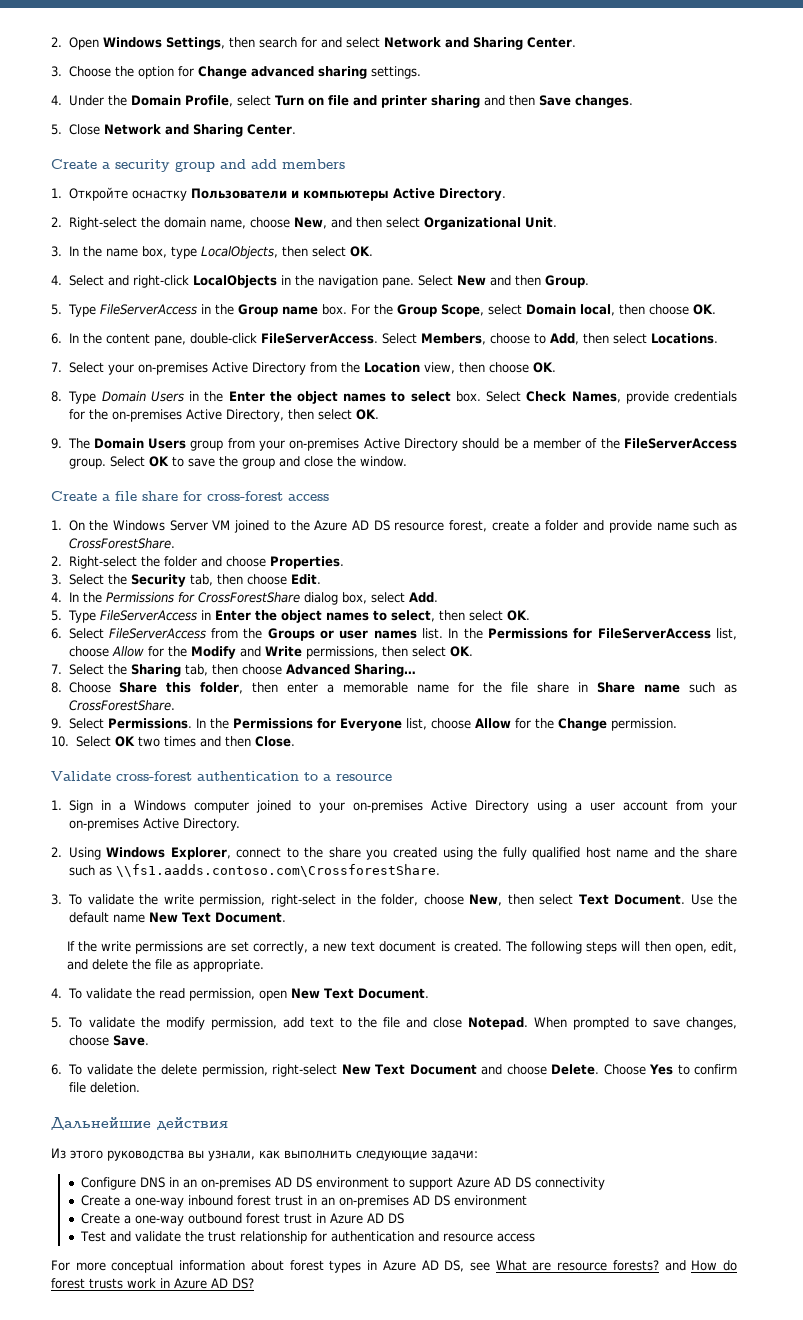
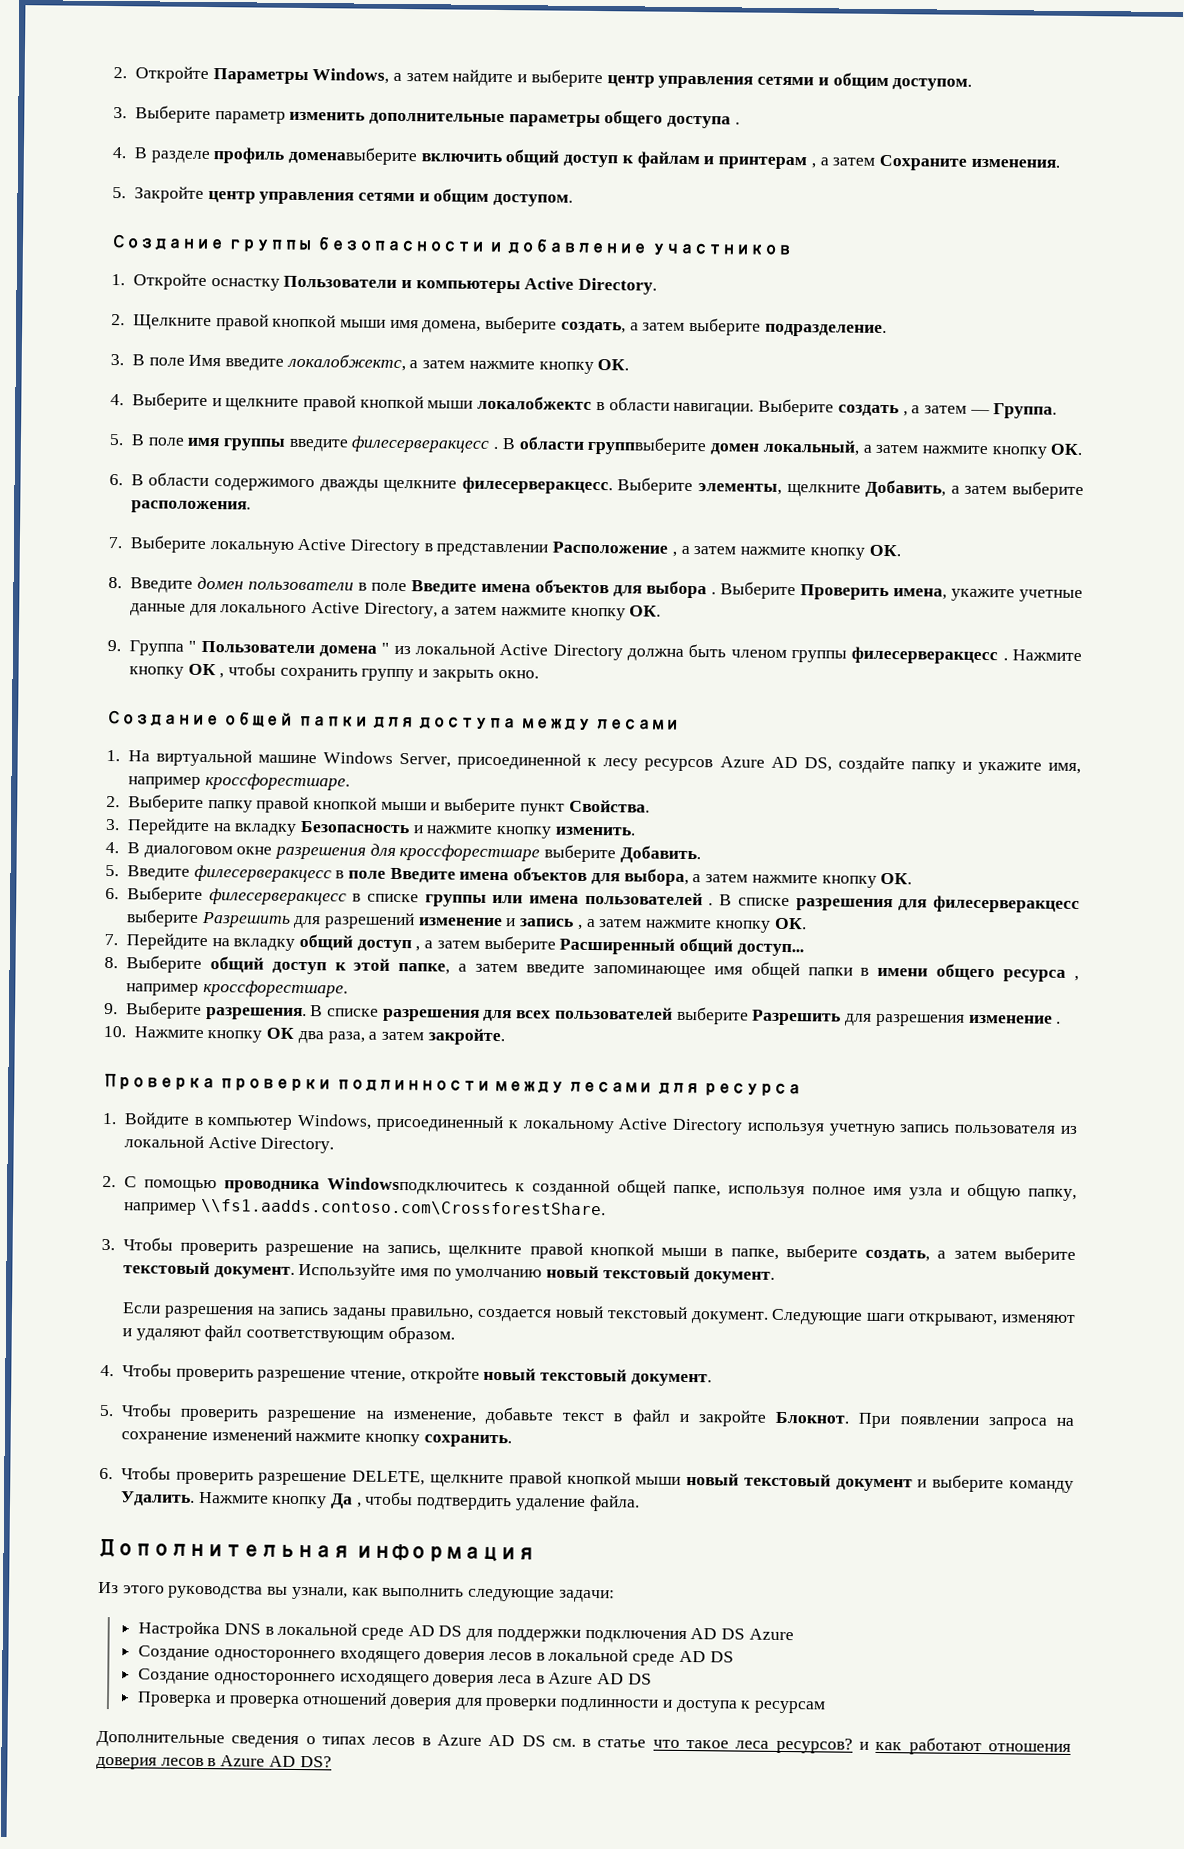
- 2. Open Windows Settings, then search for and select Network and Sharing Center.
- 3. Choose the option for Change advanced sharing settings.
- 4. Under the Domain Profile, select Turn on file and printer sharing and then Save changes.
- 5. Close Network and Sharing Center.
- Create a security group and add members
+ 2. Откройте Параметры Windows, а затем найдите и выберите центр управления сетями и общим доступом.
+ 3. Выберите параметр изменить дополнительные параметры общего доступа .
+ 4. В разделе профиль доменавыберите включить общий доступ к файлам и принтерам , а затем Сохраните изменения.
+ 5. Закройте центр управления сетями и общим доступом.
+ Создание группы безопасности и добавление участников
- 2. Right-select the domain name, choose New, and then select Organizational Unit.
- 3. In the name box, type LocalObjects, then select OK.
- 4. Select and right-click LocalObjects in the navigation pane. Select New and then Group.
- 5. Type FileServerAccess in the Group name box. For the Group Scope, select Domain local, then choose OK.
- 6. In the content pane, double-click FileServerAccess. Select Members, choose to Add, then select Locations.
- 7. Select your on-premises Active Directory from the Location view, then choose OK.
- 8. Type Domain Users in the Enter the object names to select box. Select Check Names, provide credentials for the on-premises Active Directory, then select OK.
- 9. The Domain Users group from your on-premises Active Directory should be a member of the FileServerAccess group. Select OK to save the group and close the window.
- Create a file share for cross-forest access
- 1. On the Windows Server VM joined to the Azure AD DS resource forest, create a folder and provide name such as CrossForestShare.
- 2. Right-select the folder and choose Properties.
- 3. Select the Security tab, then choose Edit.
- 4. In the Permissions for CrossForestShare dialog box, select Add.
- 5. Type FileServerAccess in Enter the object names to select, then select OK.
- 6. Select FileServerAccess from the Groups or user names list. In the Permissions for FileServerAccess list, choose Allow for the Modify and Write permissions, then select OK.
- 7. Select the Sharing tab, then choose Advanced Sharing…
- 8. Choose Share this folder, then enter a memorable name for the file share in Share name such as CrossForestShare.
- 9. Select Permissions. In the Permissions for Everyone list, choose Allow for the Change permission.
- 10. Select OK two times and then Close.
- Validate cross-forest authentication to a resource
- 1. Sign in a Windows computer joined to your on-premises Active Directory using a user account from your on-premises Active Directory.
- 2. Using Windows Explorer, connect to the share you created using the fully qualified host name and the share such as \\fs1.aadds.contoso.com\CrossforestShare.
- 3. To validate the write permission, right-select in the folder, choose New, then select Text Document. Use the default name New Text Document.
- If the write permissions are set correctly, a new text document is created. The following steps will then open, edit, and delete the file as appropriate.
- 4. To validate the read permission, open New Text Document.
- 5. To validate the modify permission, add text to the file and close Notepad. When prompted to save changes, choose Save.
- 6. To validate the delete permission, right-select New Text Document and choose Delete. Choose Yes to confirm file deletion.
- Дальнейшие действия
+ 2. Щелкните правой кнопкой мыши имя домена, выберите создать, а затем выберите подразделение.
+ 3. В поле Имя введите локалобжектс, а затем нажмите кнопку ОК.
+ 4. Выберите и щелкните правой кнопкой мыши локалобжектс в области навигации. Выберите создать , а затем — Группа.
+ 5. В поле имя группы введите филесерверакцесс . В области группвыберите домен локальный, а затем нажмите кнопку ОК.
+ 6. В области содержимого дважды щелкните филесерверакцесс. Выберите элементы, щелкните Добавить, а затем выберите расположения.
+ 7. Выберите локальную Active Directory в представлении Расположение , а затем нажмите кнопку ОК.
+ 8. Введите домен пользователи в поле Введите имена объектов для выбора . Выберите Проверить имена, укажите учетные данные для локального Active Directory, а затем нажмите кнопку ОК.
+ 9. Группа " Пользователи домена " из локальной Active Directory должна быть членом группы филесерверакцесс . Нажмите кнопку ОК , чтобы сохранить группу и закрыть окно.
+ Создание общей папки для доступа между лесами
+ 1. На виртуальной машине Windows Server, присоединенной к лесу ресурсов Azure AD DS, создайте папку и укажите имя, например кроссфорестшаре.
+ 2. Выберите папку правой кнопкой мыши и выберите пункт Свойства.
+ 3. Перейдите на вкладку Безопасность и нажмите кнопку изменить.
+ 4. В диалоговом окне разрешения для кроссфорестшаре выберите Добавить.
+ 5. Введите филесерверакцесс в поле Введите имена объектов для выбора, а затем нажмите кнопку ОК.
+ 6. Выберите филесерверакцесс в списке группы или имена пользователей . В списке разрешения для филесерверакцесс выберите Разрешить для разрешений изменение и запись , а затем нажмите кнопку ОК.
+ 7. Перейдите на вкладку общий доступ , а затем выберите Расширенный общий доступ...
+ 8. Выберите общий доступ к этой папке, а затем введите запоминающее имя общей папки в имени общего ресурса , например кроссфорестшаре.
+ 9. Выберите разрешения. В списке разрешения для всех пользователей выберите Разрешить для разрешения изменение .
+ 10. Нажмите кнопку ОК два раза, а затем закройте.
+ Проверка проверки подлинности между лесами для ресурса
+ 1. Войдите в компьютер Windows, присоединенный к локальному Active Directory используя учетную запись пользователя из локальной Active Directory.
+ 2. С помощью проводника Windowsподключитесь к созданной общей папке, используя полное имя узла и общую папку, например \\fs1.aadds.contoso.com\CrossforestShare.
+ 3. Чтобы проверить разрешение на запись, щелкните правой кнопкой мыши в папке, выберите создать, а затем выберите текстовый документ. Используйте имя по умолчанию новый текстовый документ.
+ Если разрешения на запись заданы правильно, создается новый текстовый документ. Следующие шаги открывают, изменяют и удаляют файл соответствующим образом.
+ 4. Чтобы проверить разрешение чтение, откройте новый текстовый документ.
+ 5. Чтобы проверить разрешение на изменение, добавьте текст в файл и закройте Блокнот. При появлении запроса на сохранение изменений нажмите кнопку сохранить.
+ 6. Чтобы проверить разрешение DELETE, щелкните правой кнопкой мыши новый текстовый документ и выберите команду Удалить. Нажмите кнопку Да , чтобы подтвердить удаление файла.
+ Дополнительная информация
- Configure DNS in an on-premises AD DS environment to support Azure AD DS connectivity
- Create a one-way inbound forest trust in an on-premises AD DS environment
- Create a one-way outbound forest trust in Azure AD DS
- Test and validate the trust relationship for authentication and resource access
- For more conceptual information about forest types in Azure AD DS, see What are resource forests? and How do forest trusts work in Azure AD DS?
+ Настройка DNS в локальной среде AD DS для поддержки подключения AD DS Azure
+ Создание одностороннего входящего доверия лесов в локальной среде AD DS
+ Создание одностороннего исходящего доверия леса в Azure AD DS
+ Проверка и проверка отношений доверия для проверки подлинности и доступа к ресурсам
+ Дополнительные сведения о типах лесов в Azure AD DS см. в статье что такое леса ресурсов? и как работают отношения доверия лесов в Azure AD DS?

